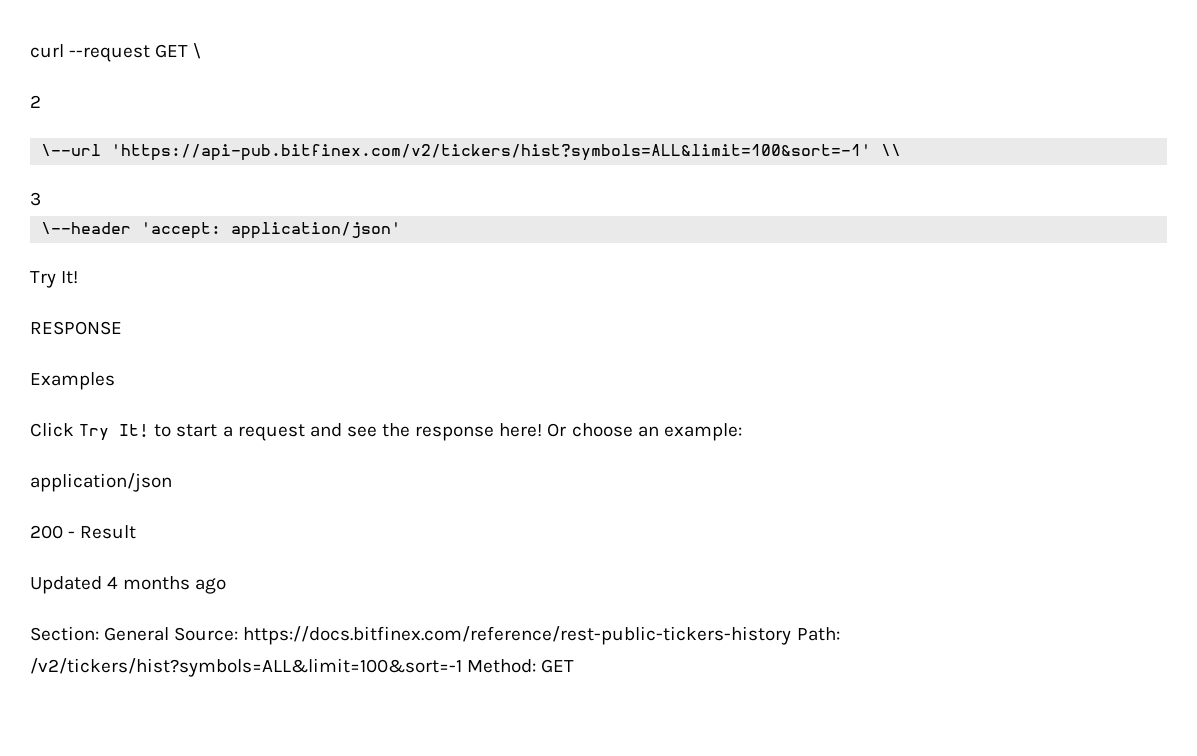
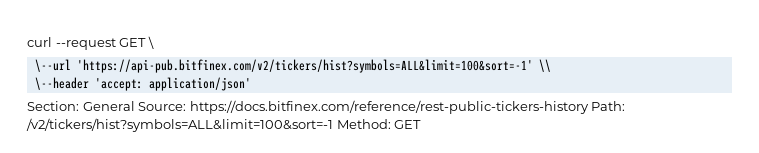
- 2
- 3
  \--header 'accept: application/json'
- Try It!
- RESPONSE
- Examples
- Click Try It! to start a request and see the response here! Or choose an example:
- application/json
- 200 - Result
- Updated 4 months ago

